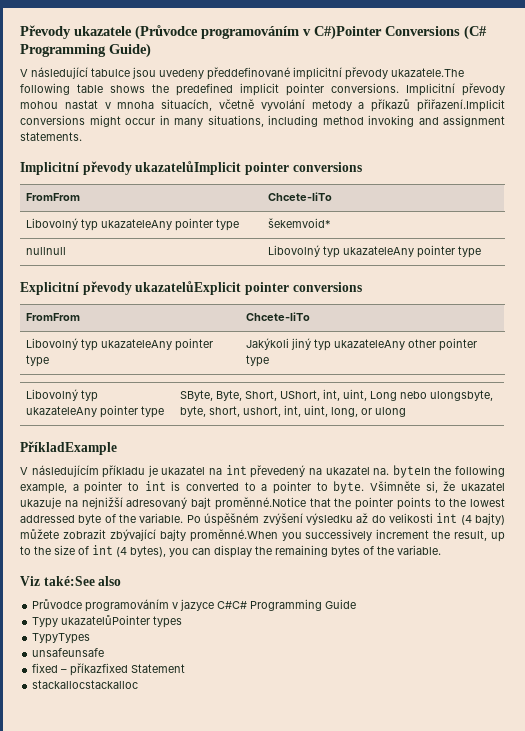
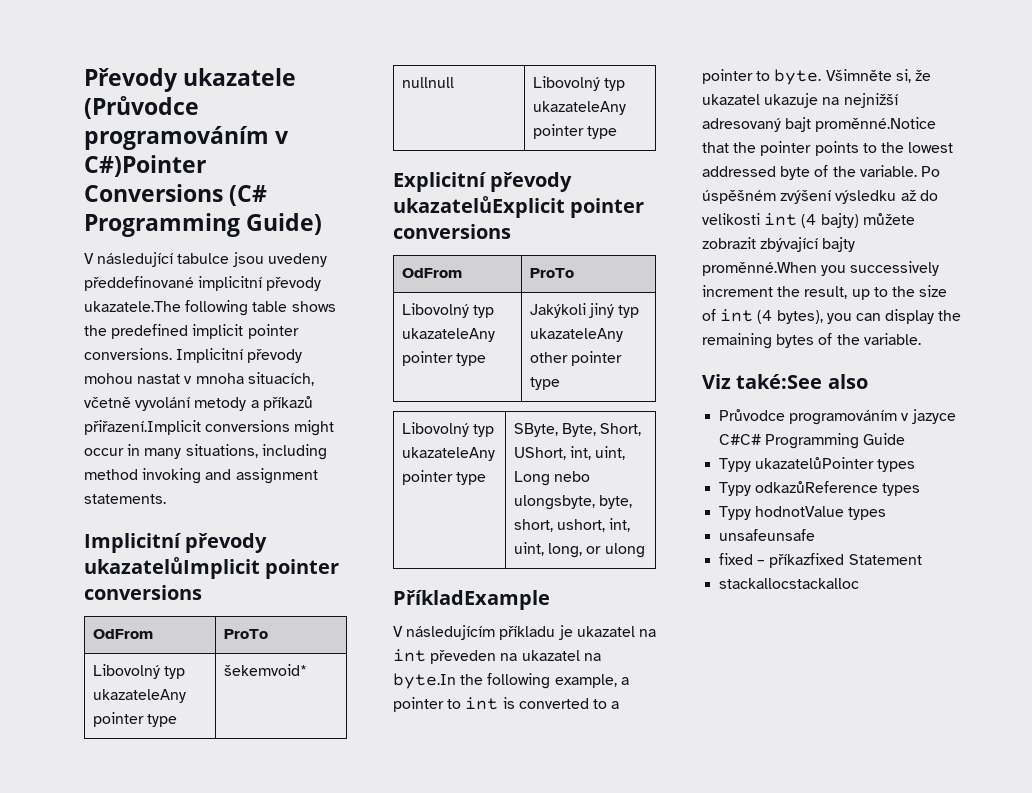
  Implicitní převody ukazatelůImplicit pointer conversions
- FromFrom | Chcete-liTo
+ OdFrom | ProTo
  Explicitní převody ukazatelůExplicit pointer conversions
- FromFrom | Chcete-liTo
+ OdFrom | ProTo
- V následujícím příkladu je ukazatel na int převedený na ukazatel na. byteIn the following example, a pointer to int is converted to a pointer to byte.
+ V následujícím příkladu je ukazatel na int převeden na ukazatel na byte.In the following example, a pointer to int is converted to a pointer to byte.
- TypyTypes
+ Typy odkazůReference types
+ Typy hodnotValue types

